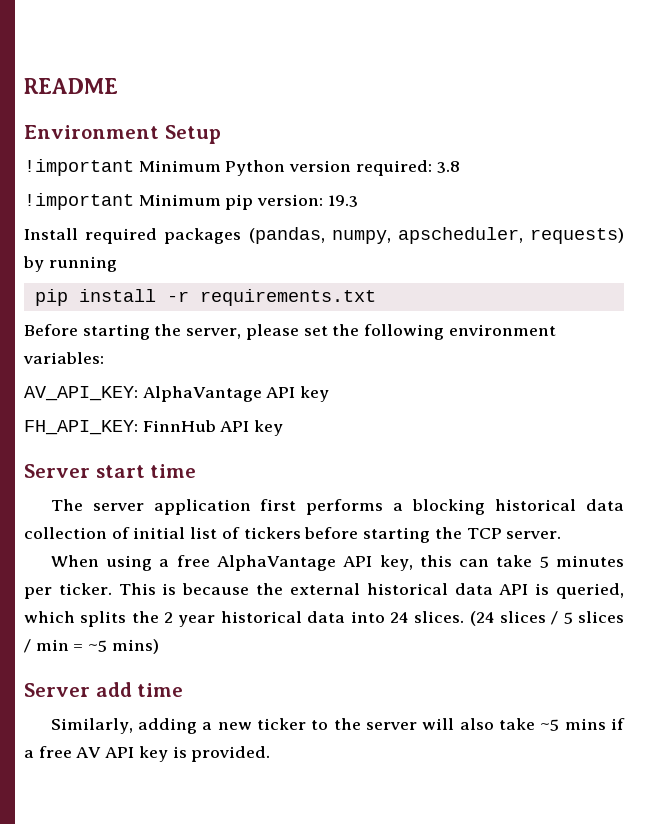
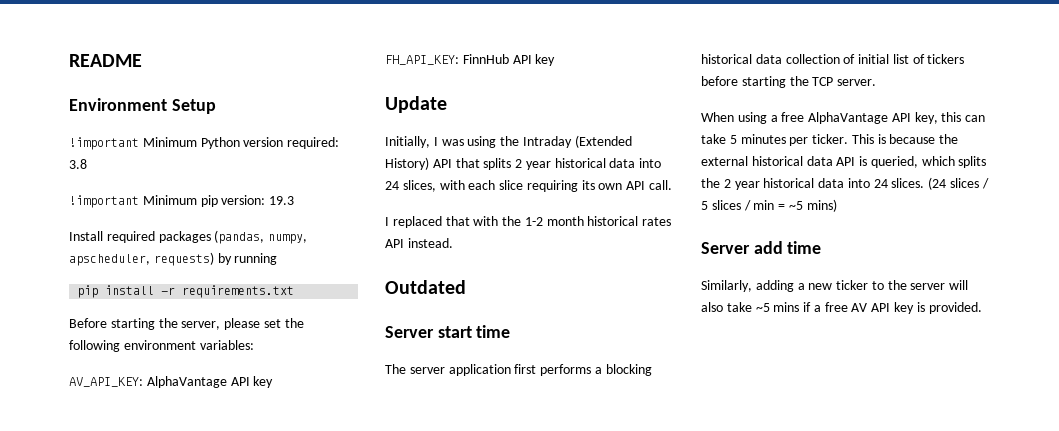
+ Update
+ Initially, I was using the Intraday (Extended History) API that splits 2 year historical data into 24 slices, with each slice requiring its own API call.
+ I replaced that with the 1-2 month historical rates API instead.
+ Outdated

